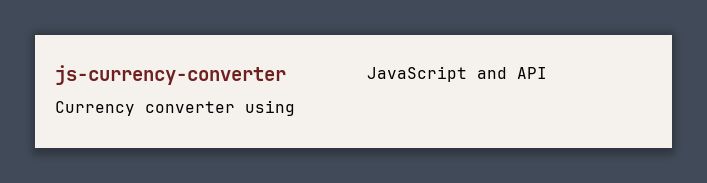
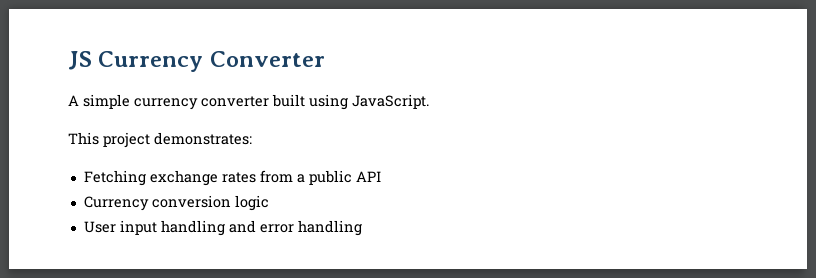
- js-currency-converter
- Currency converter using JavaScript and API
+ JS Currency Converter
+ A simple currency converter built using JavaScript.
+ This project demonstrates:
+ Fetching exchange rates from a public API
+ Currency conversion logic
+ User input handling and error handling

